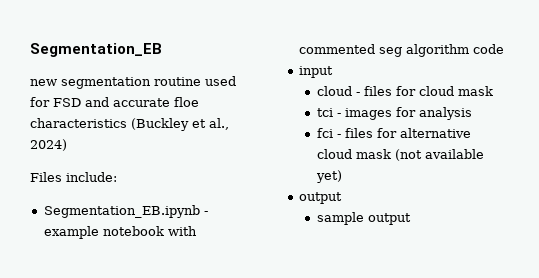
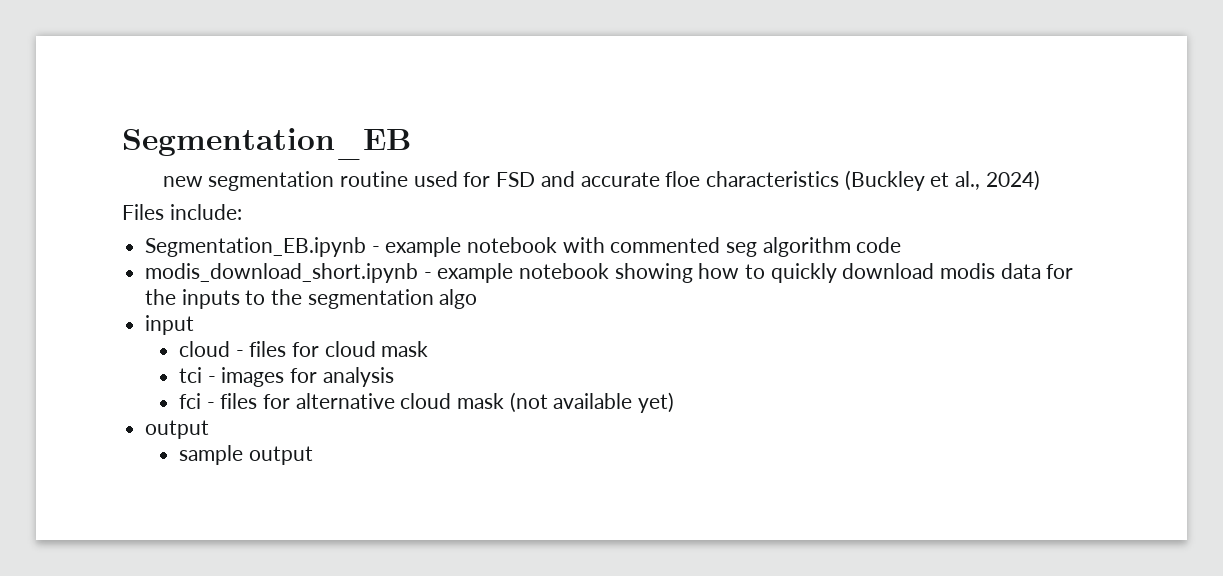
+ modis_download_short.ipynb - example notebook showing how to quickly download modis data for the inputs to the segmentation algo

